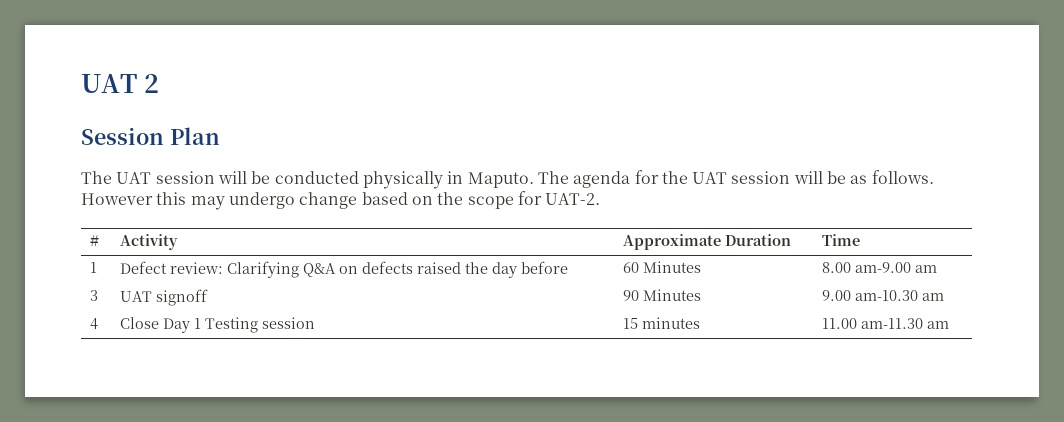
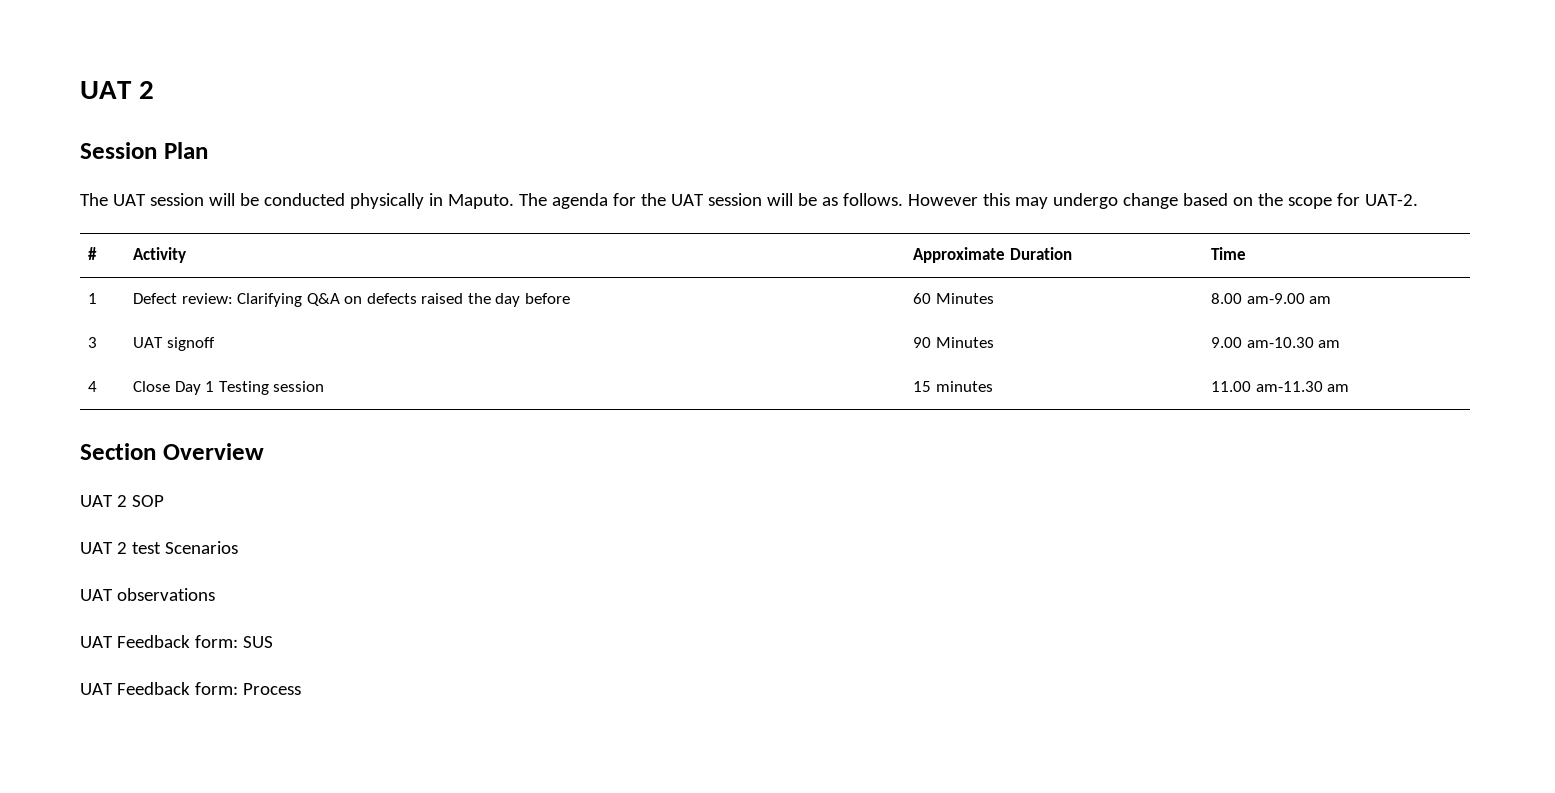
+ Section Overview
+ UAT 2 SOP
+ UAT 2 test Scenarios
+ UAT observations
+ UAT Feedback form: SUS
+ UAT Feedback form: Process

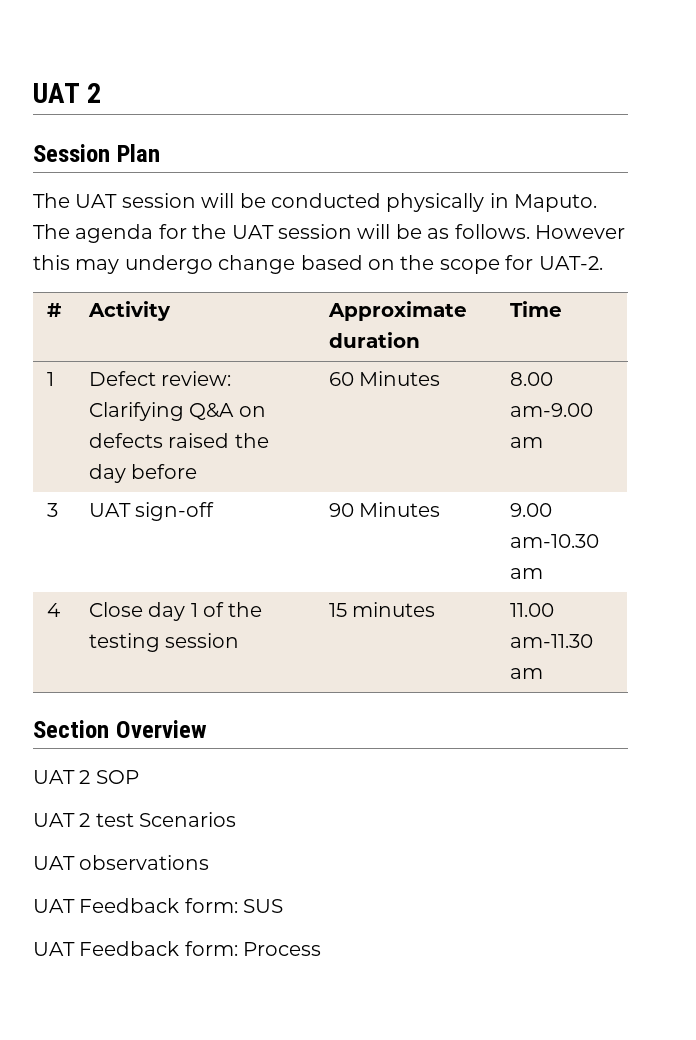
- # | Activity | Approximate Duration | Time
+ # | Activity | Approximate duration | Time
- 3 | UAT signoff | 90 Minutes | 9.00 am-10.30 am
+ 3 | UAT sign-off | 90 Minutes | 9.00 am-10.30 am
- 4 | Close Day 1 Testing session | 15 minutes | 11.00 am-11.30 am
+ 4 | Close day 1 of the testing session | 15 minutes | 11.00 am-11.30 am

